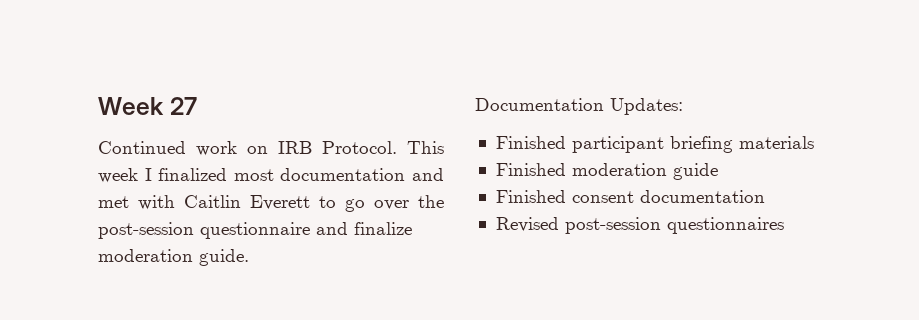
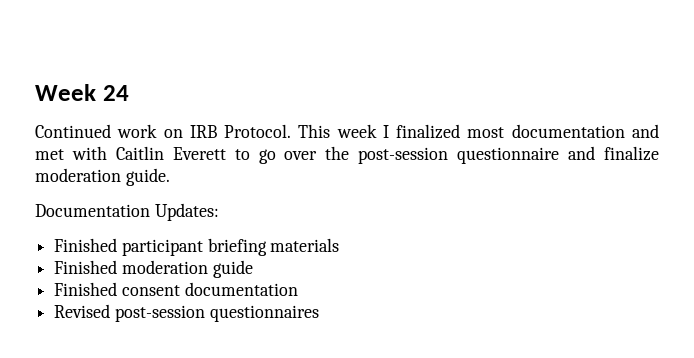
- Week 27
+ Week 24

